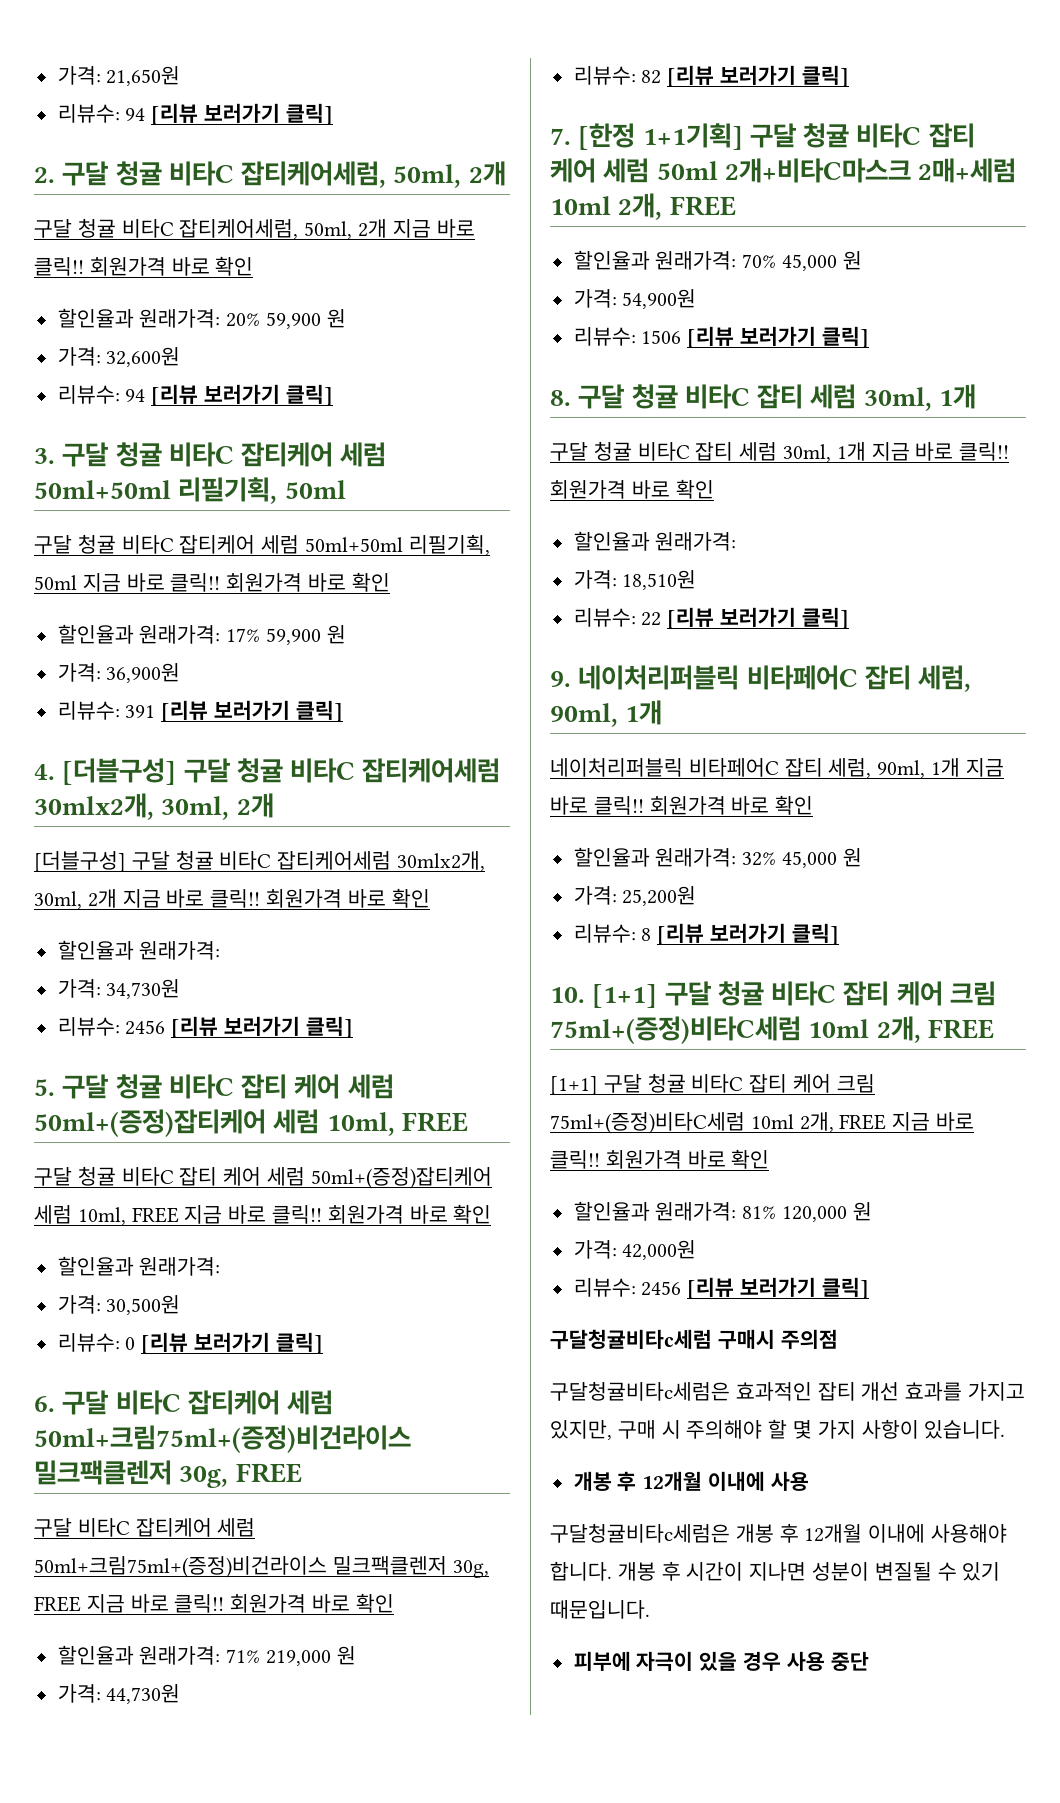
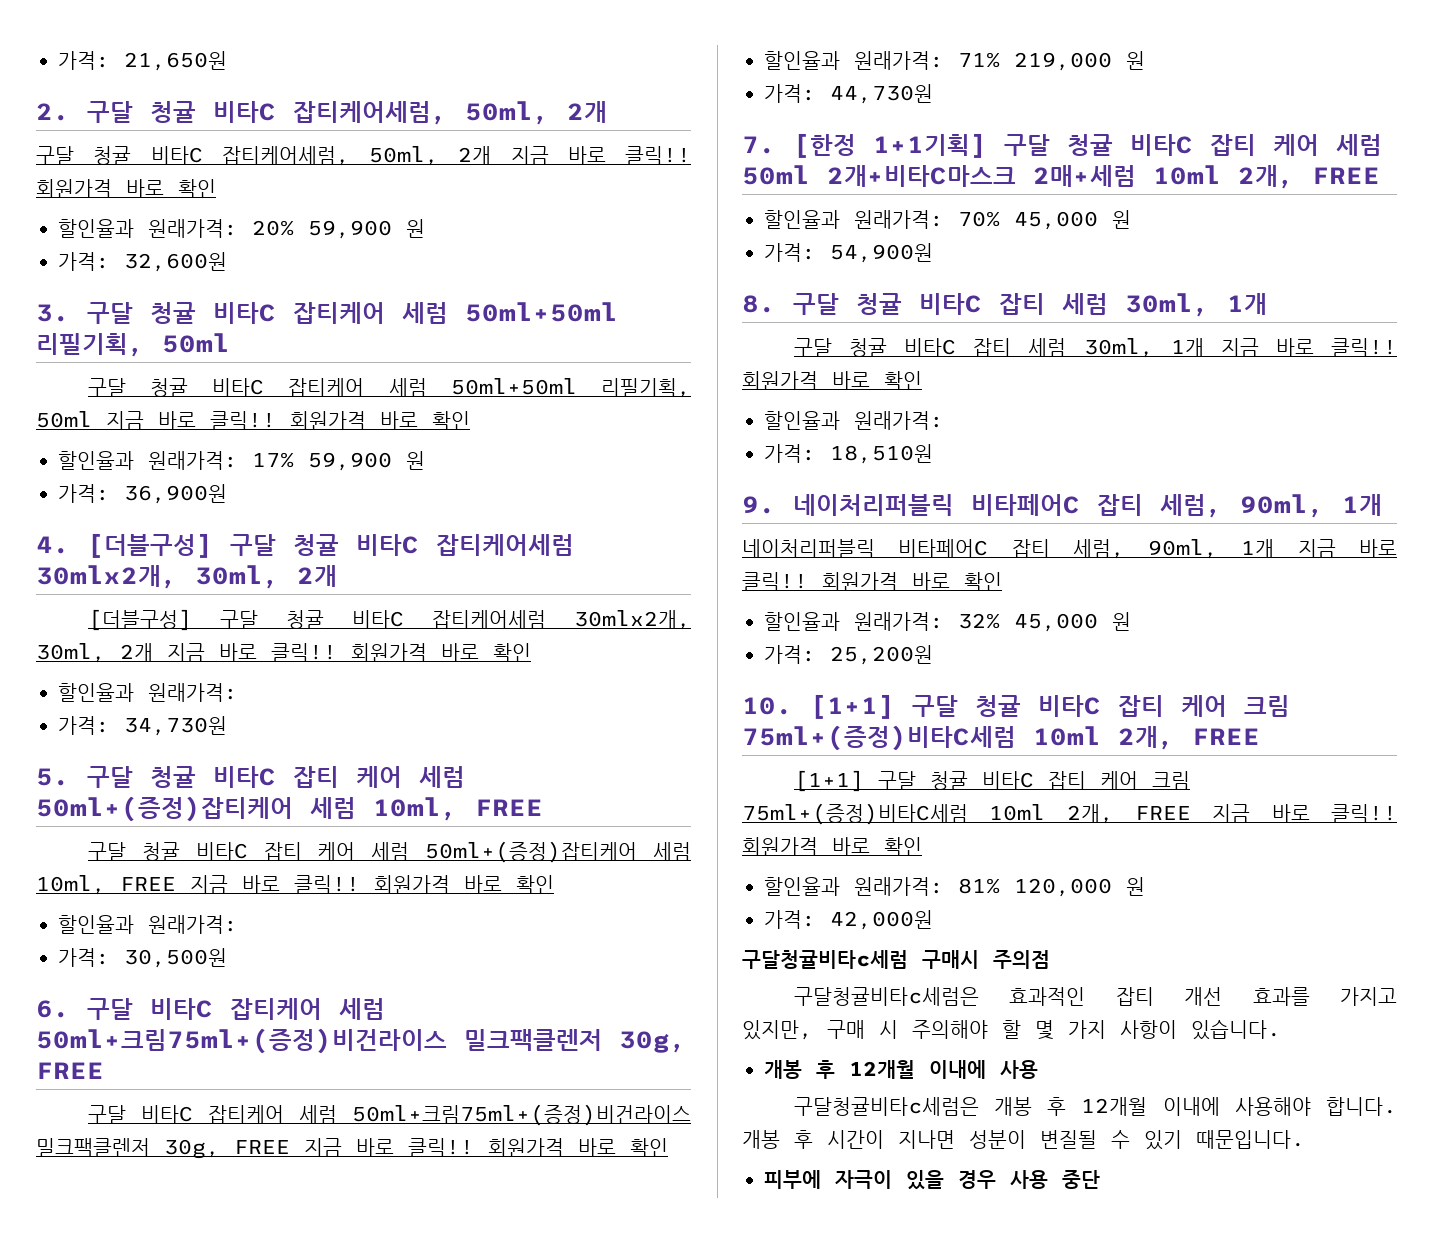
  가격: 21,650원
- 리뷰수: 94 [리뷰 보러가기 클릭]
  가격: 32,600원
- 리뷰수: 94 [리뷰 보러가기 클릭]
- 리뷰수: 391 [리뷰 보러가기 클릭]
  가격: 34,730원
- 리뷰수: 2456 [리뷰 보러가기 클릭]
- 리뷰수: 0 [리뷰 보러가기 클릭]
- 리뷰수: 82 [리뷰 보러가기 클릭]
- 리뷰수: 1506 [리뷰 보러가기 클릭]
- 리뷰수: 22 [리뷰 보러가기 클릭]
- 리뷰수: 8 [리뷰 보러가기 클릭]
  가격: 42,000원
- 리뷰수: 2456 [리뷰 보러가기 클릭]

